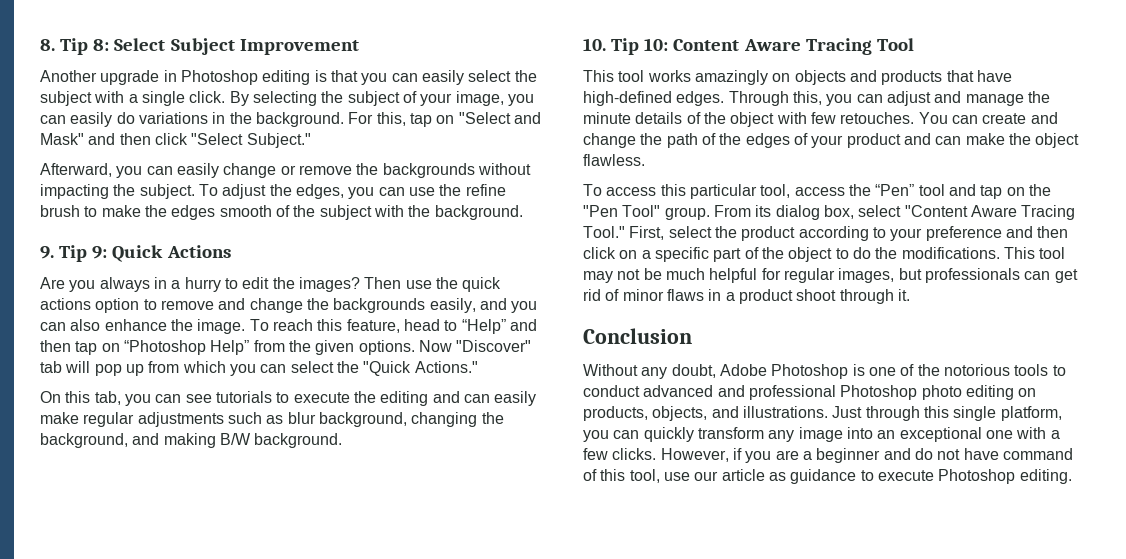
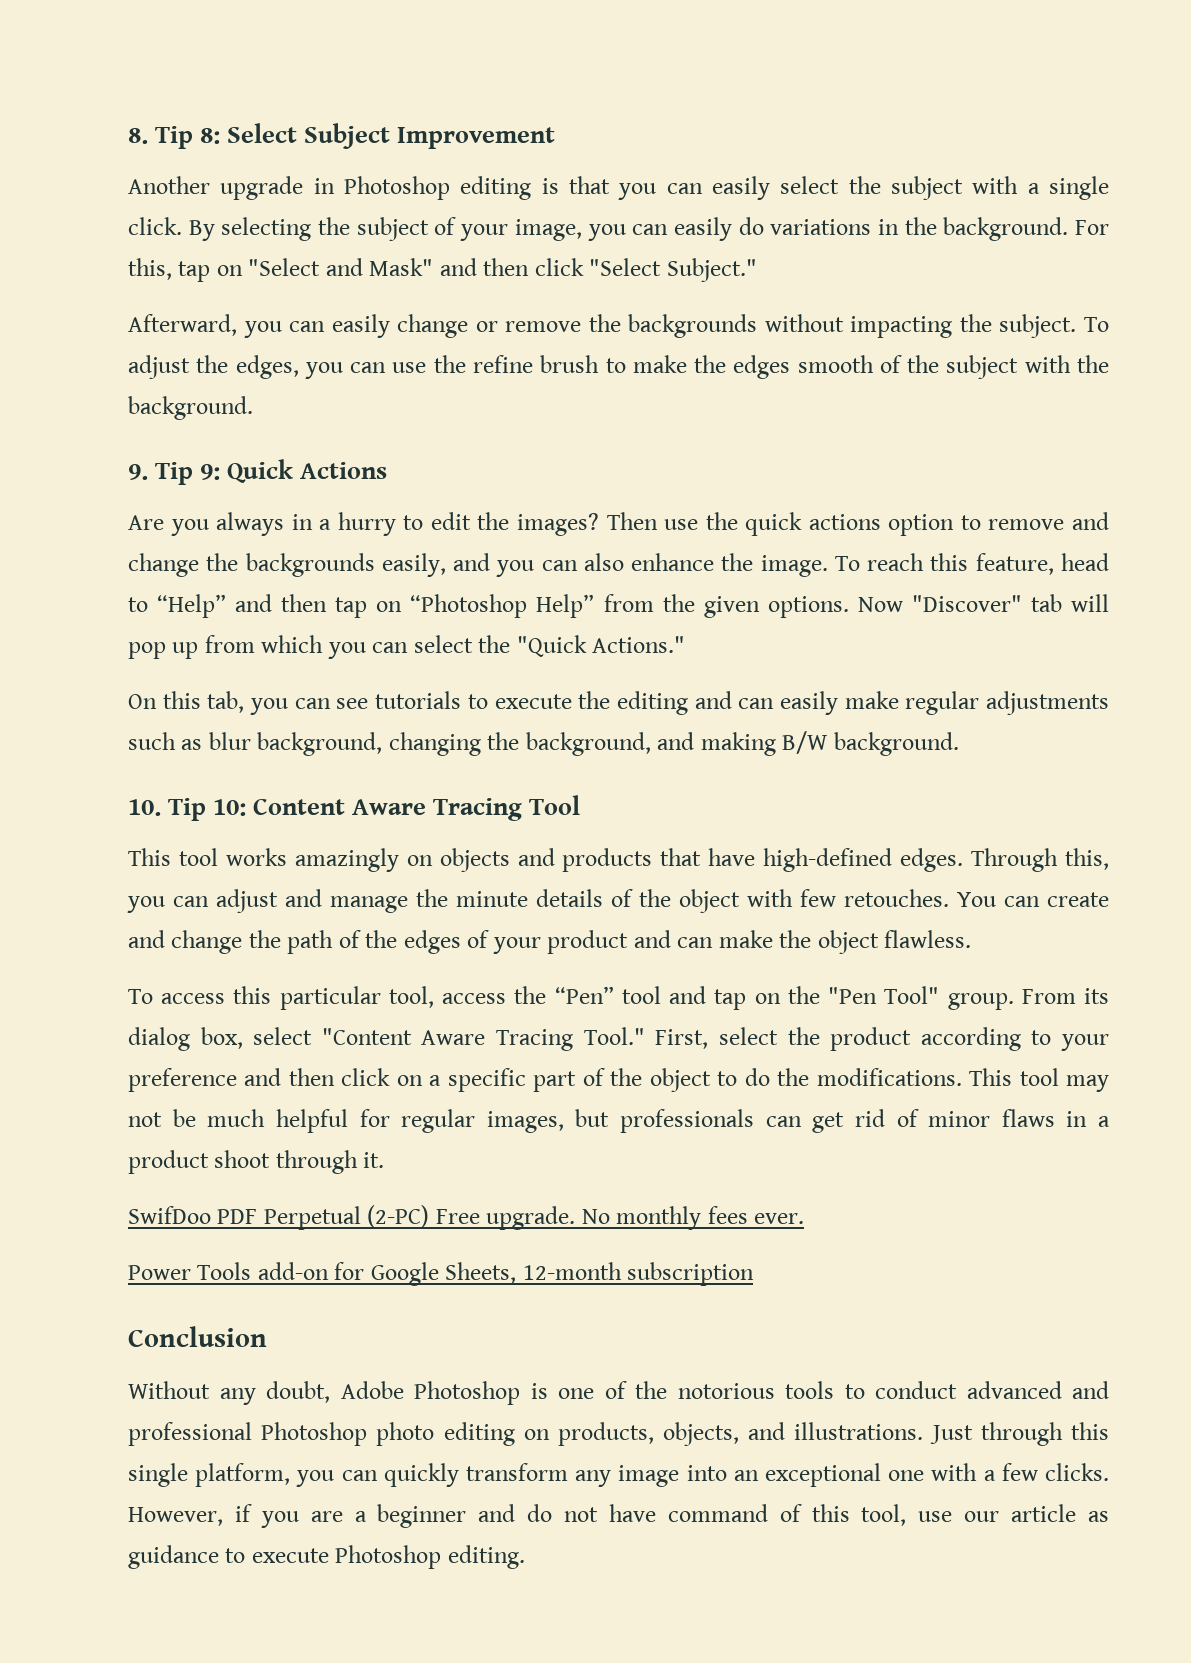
+ SwifDoo PDF Perpetual (2-PC) Free upgrade. No monthly fees ever.
+ Power Tools add-on for Google Sheets, 12-month subscription

